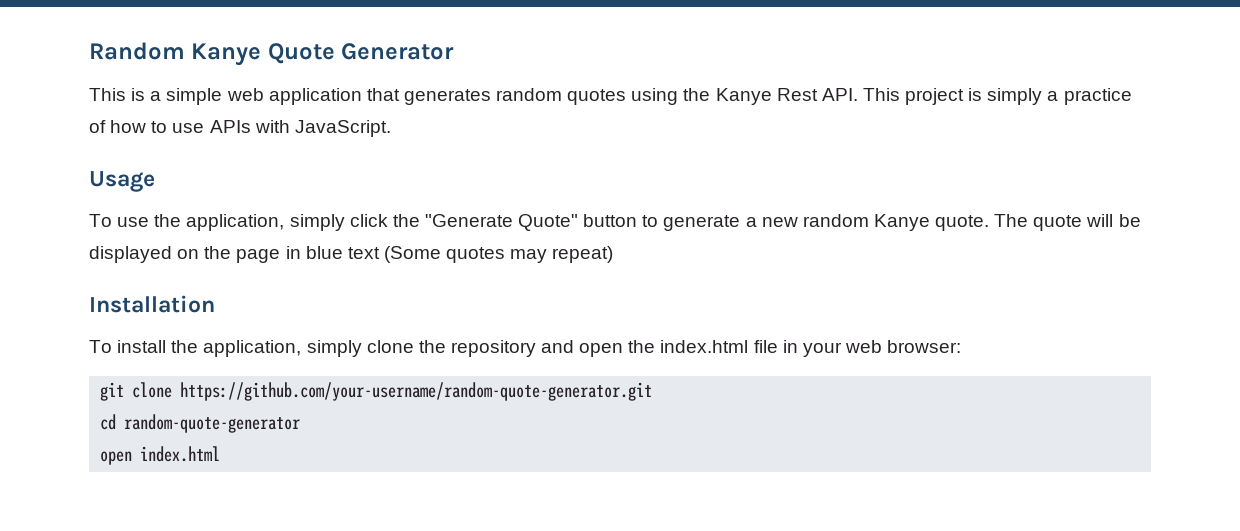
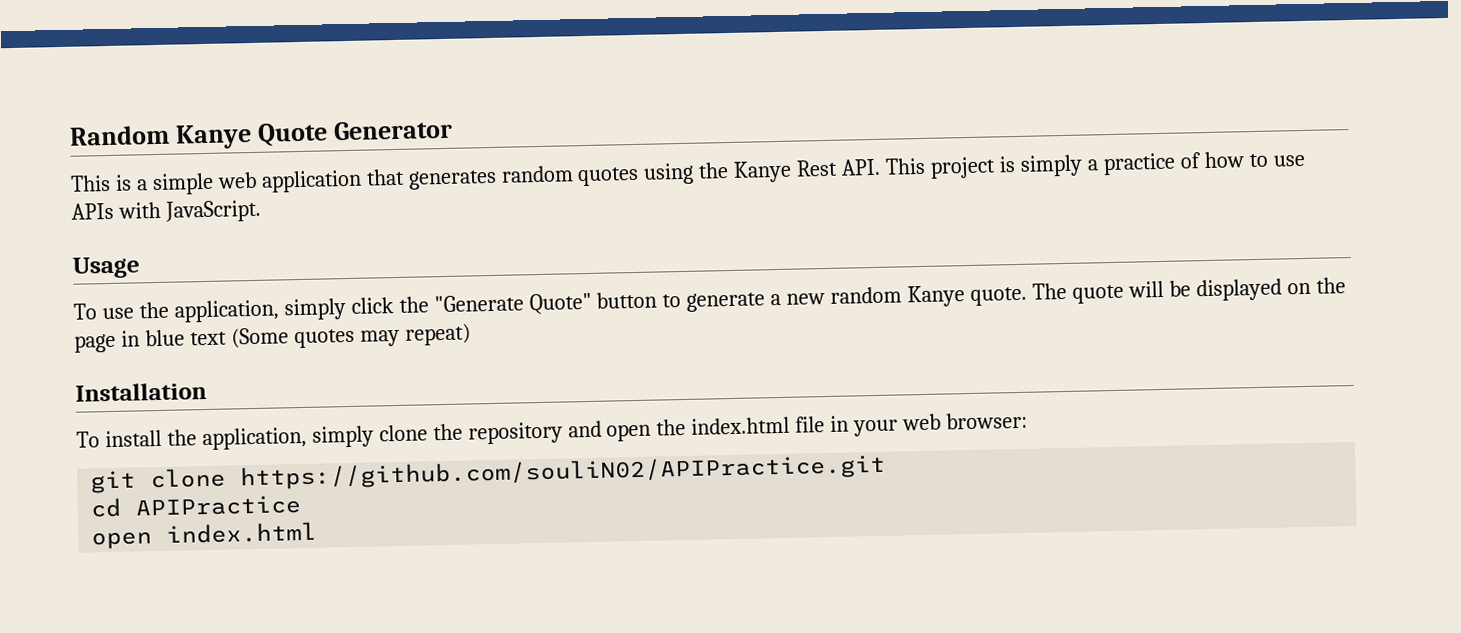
- git clone https://github.com/your-username/random-quote-generator.git
+ git clone https://github.com/souliN02/APIPractice.git
- cd random-quote-generator
+ cd APIPractice

